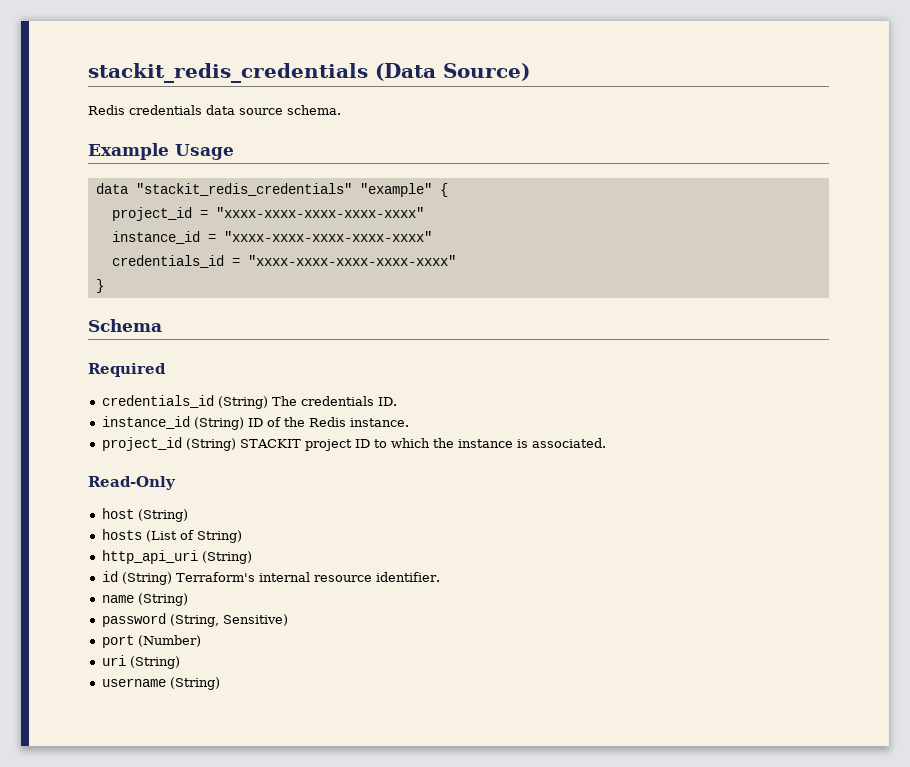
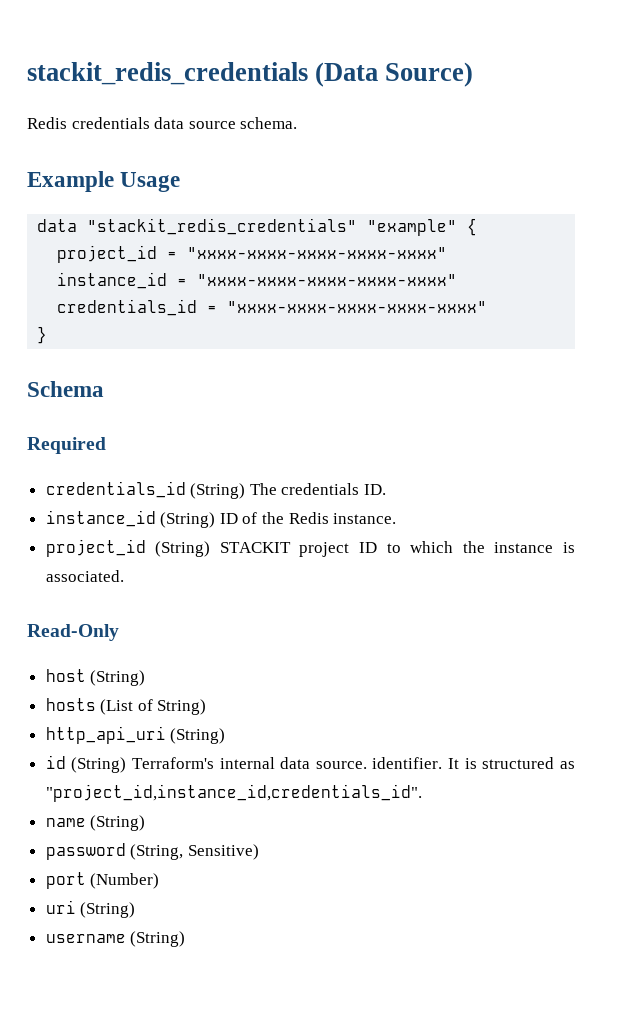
- id (String) Terraform's internal resource identifier.
+ id (String) Terraform's internal data source. identifier. It is structured as "project_id,instance_id,credentials_id".

